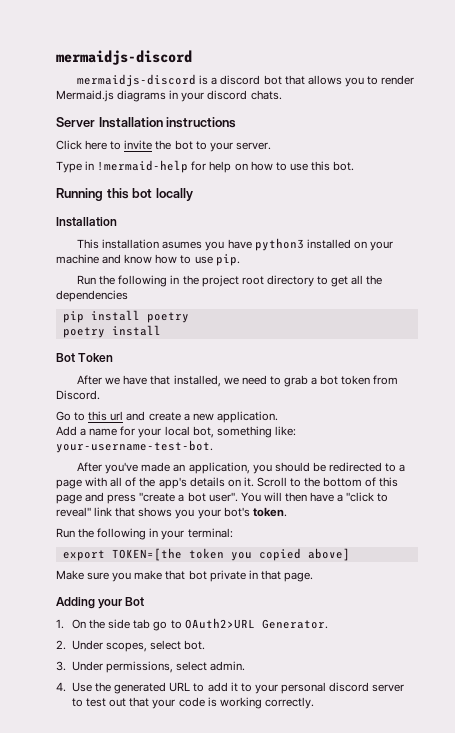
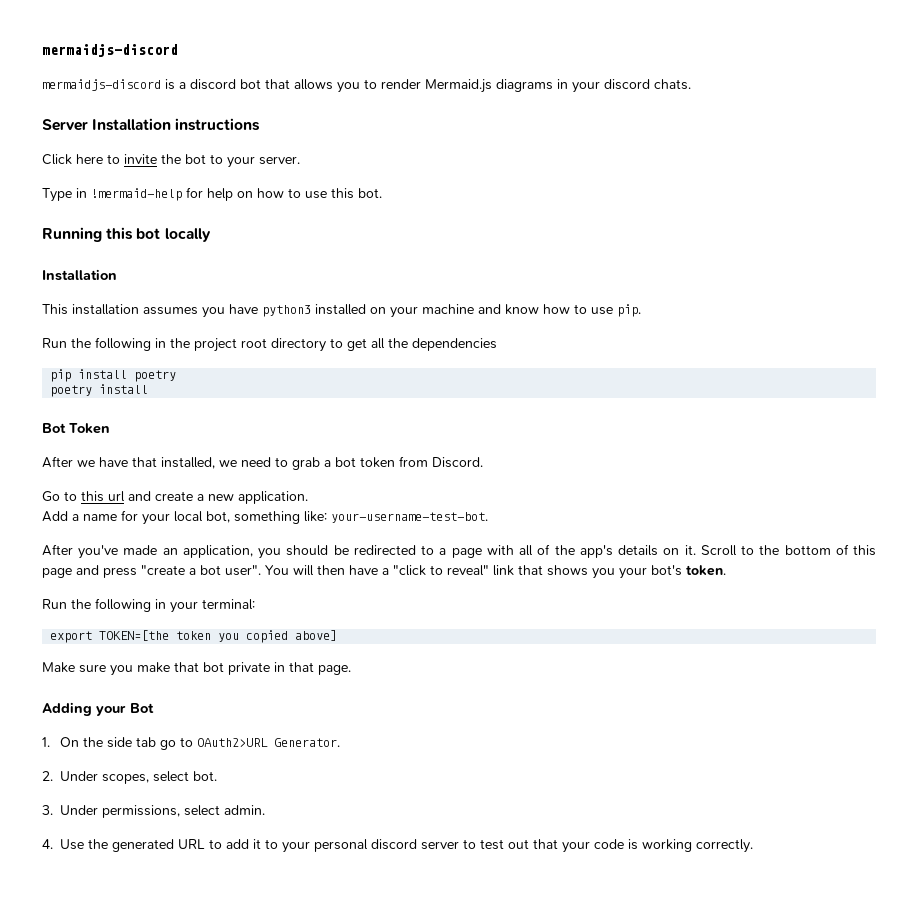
- This installation asumes you have python3 installed on your machine and know how to use pip.
+ This installation assumes you have python3 installed on your machine and know how to use pip.

